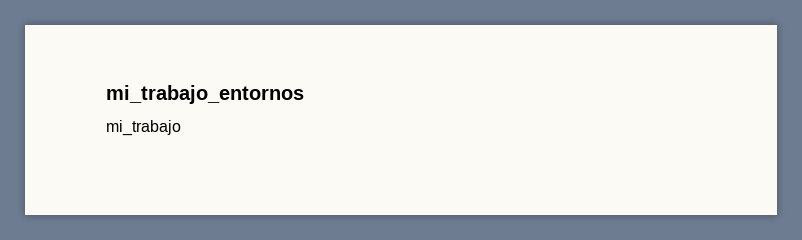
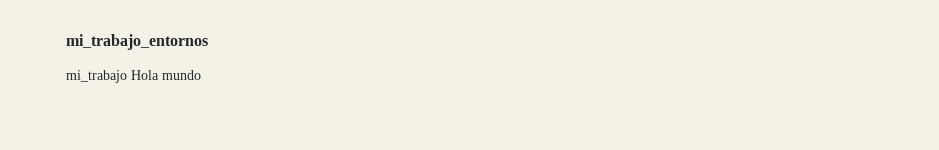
- mi_trabajo
+ mi_trabajo Hola mundo

